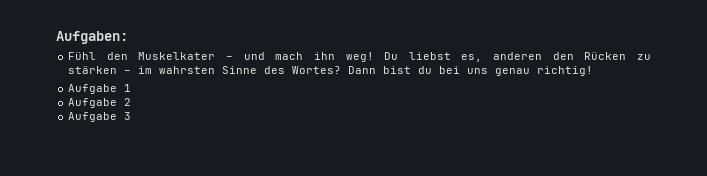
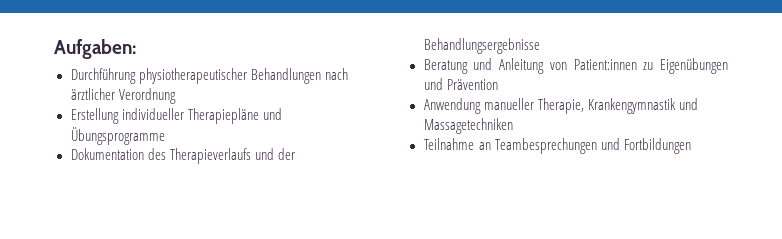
- Fühl den Muskelkater – und mach ihn weg! Du liebst es, anderen den Rücken zu stärken – im wahrsten Sinne des Wortes? Dann bist du bei uns genau richtig!
- Aufgabe 1
- Aufgabe 2
- Aufgabe 3
+ Durchführung physiotherapeutischer Behandlungen nach ärztlicher Verordnung
+ Erstellung individueller Therapiepläne und Übungsprogramme
+ Dokumentation des Therapieverlaufs und der Behandlungsergebnisse
+ Beratung und Anleitung von Patient:innen zu Eigenübungen und Prävention
+ Anwendung manueller Therapie, Krankengymnastik und Massagetechniken
+ Teilnahme an Teambesprechungen und Fortbildungen

